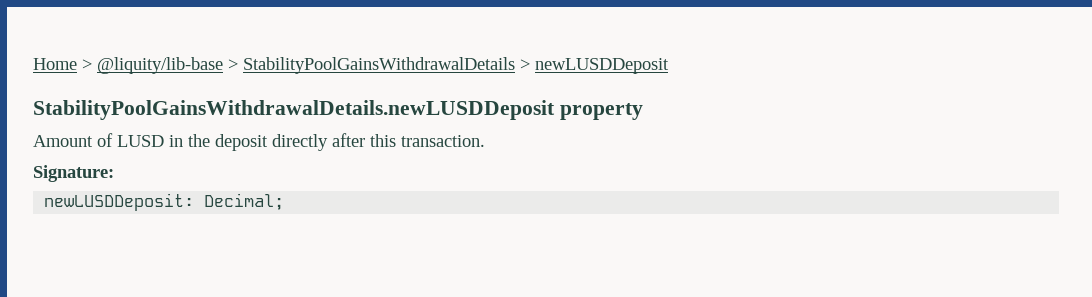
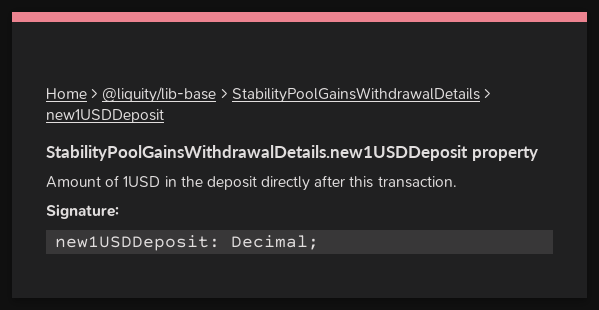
- Home > @liquity/lib-base > StabilityPoolGainsWithdrawalDetails > newLUSDDeposit
- StabilityPoolGainsWithdrawalDetails.newLUSDDeposit property
+ Home > @liquity/lib-base > StabilityPoolGainsWithdrawalDetails > new1USDDeposit
+ StabilityPoolGainsWithdrawalDetails.new1USDDeposit property
- Amount of LUSD in the deposit directly after this transaction.
+ Amount of 1USD in the deposit directly after this transaction.
- newLUSDDeposit: Decimal;
+ new1USDDeposit: Decimal;

